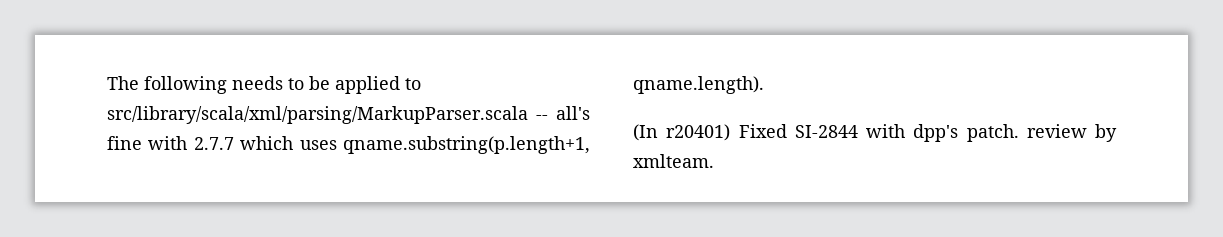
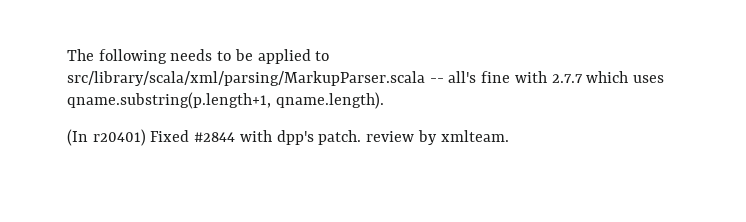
- (In r20401) Fixed SI-2844 with dpp's patch. review by xmlteam.
+ (In r20401) Fixed #2844 with dpp's patch. review by xmlteam.

